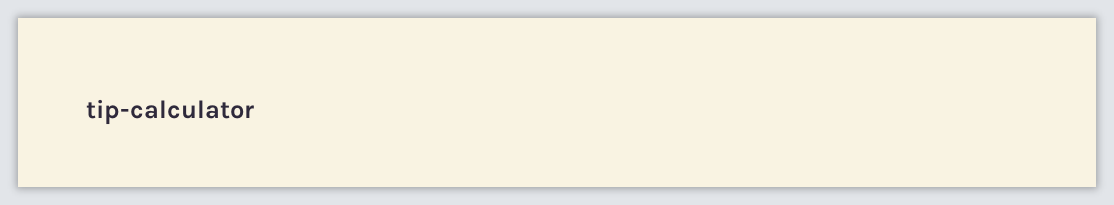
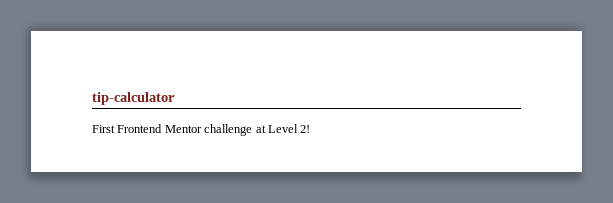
+ First Frontend Mentor challenge at Level 2!

